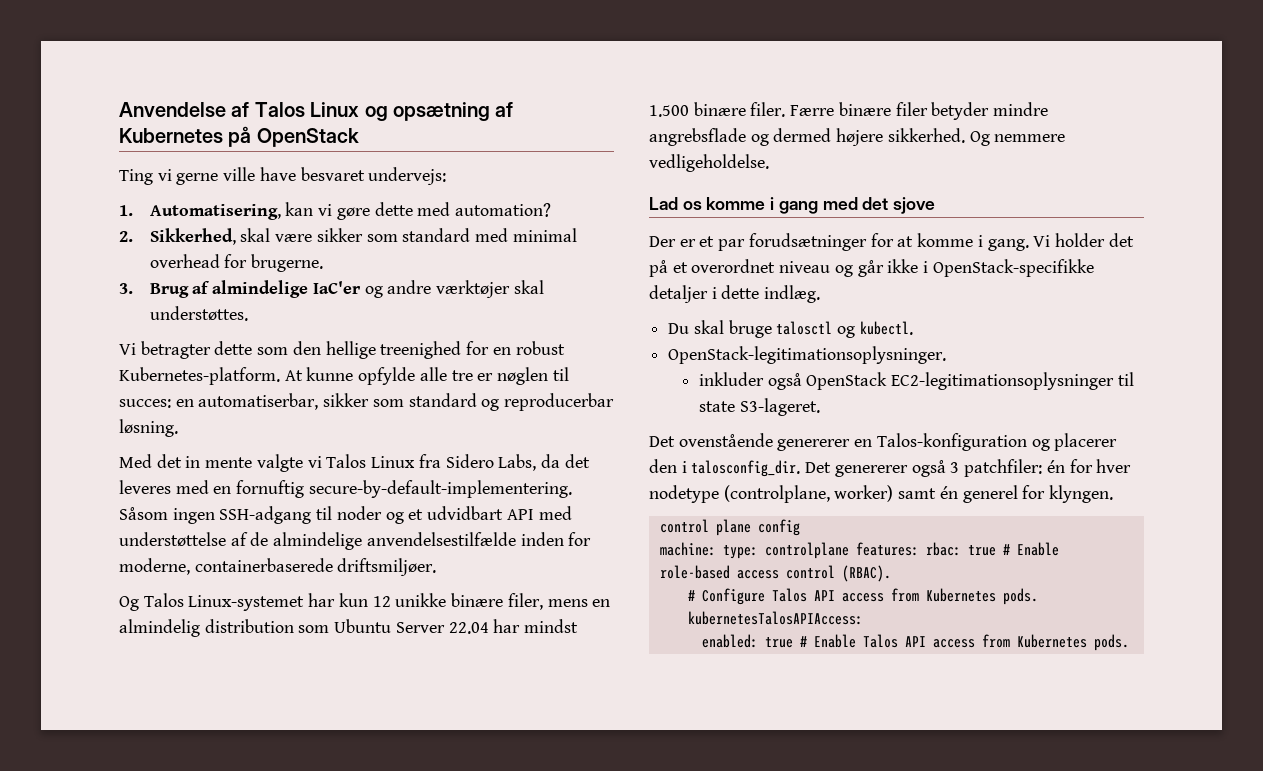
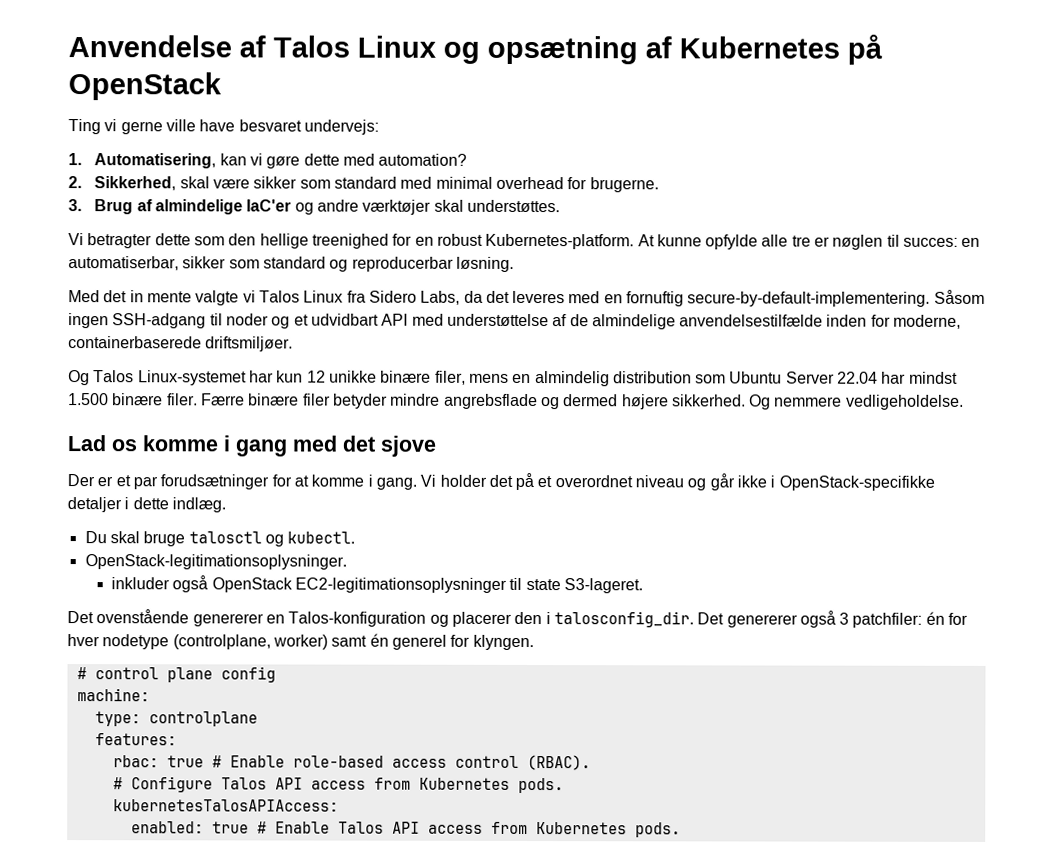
- control plane config
+ # control plane config
- machine: type: controlplane features: rbac: true # Enable role-based access control (RBAC).
+ machine:
+ type: controlplane
+ features:
+ rbac: true # Enable role-based access control (RBAC).

